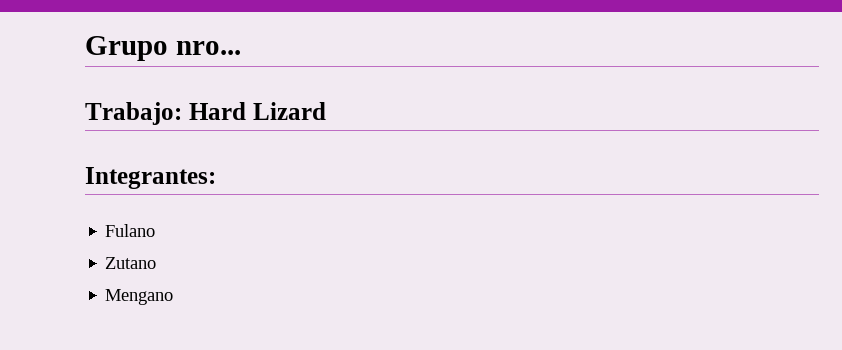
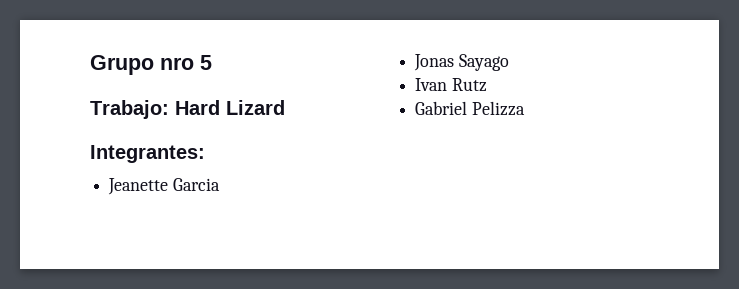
- Grupo nro...
+ Grupo nro 5
- Fulano
- Zutano
- Mengano
+ Jeanette Garcia
+ Jonas Sayago
+ Ivan Rutz
+ Gabriel Pelizza

